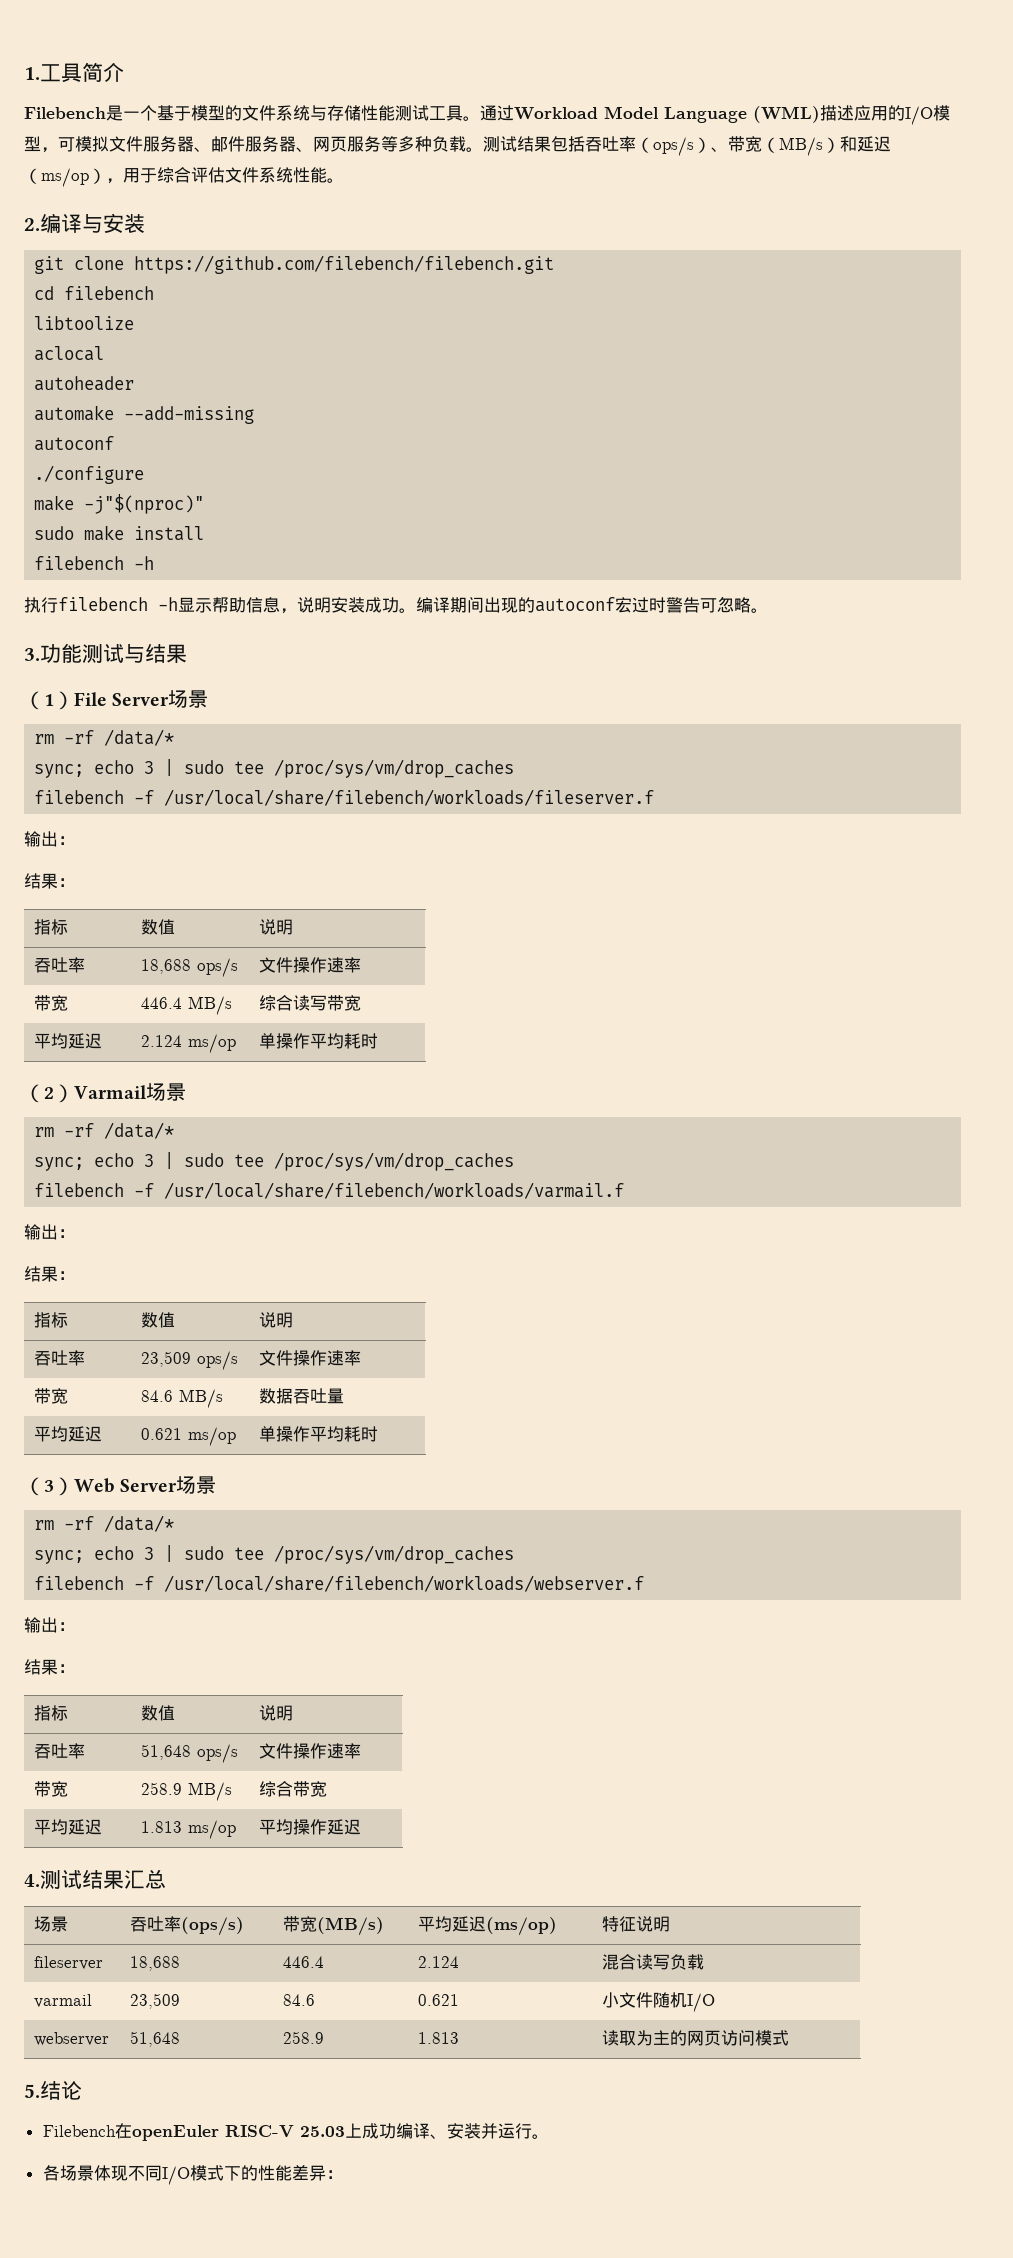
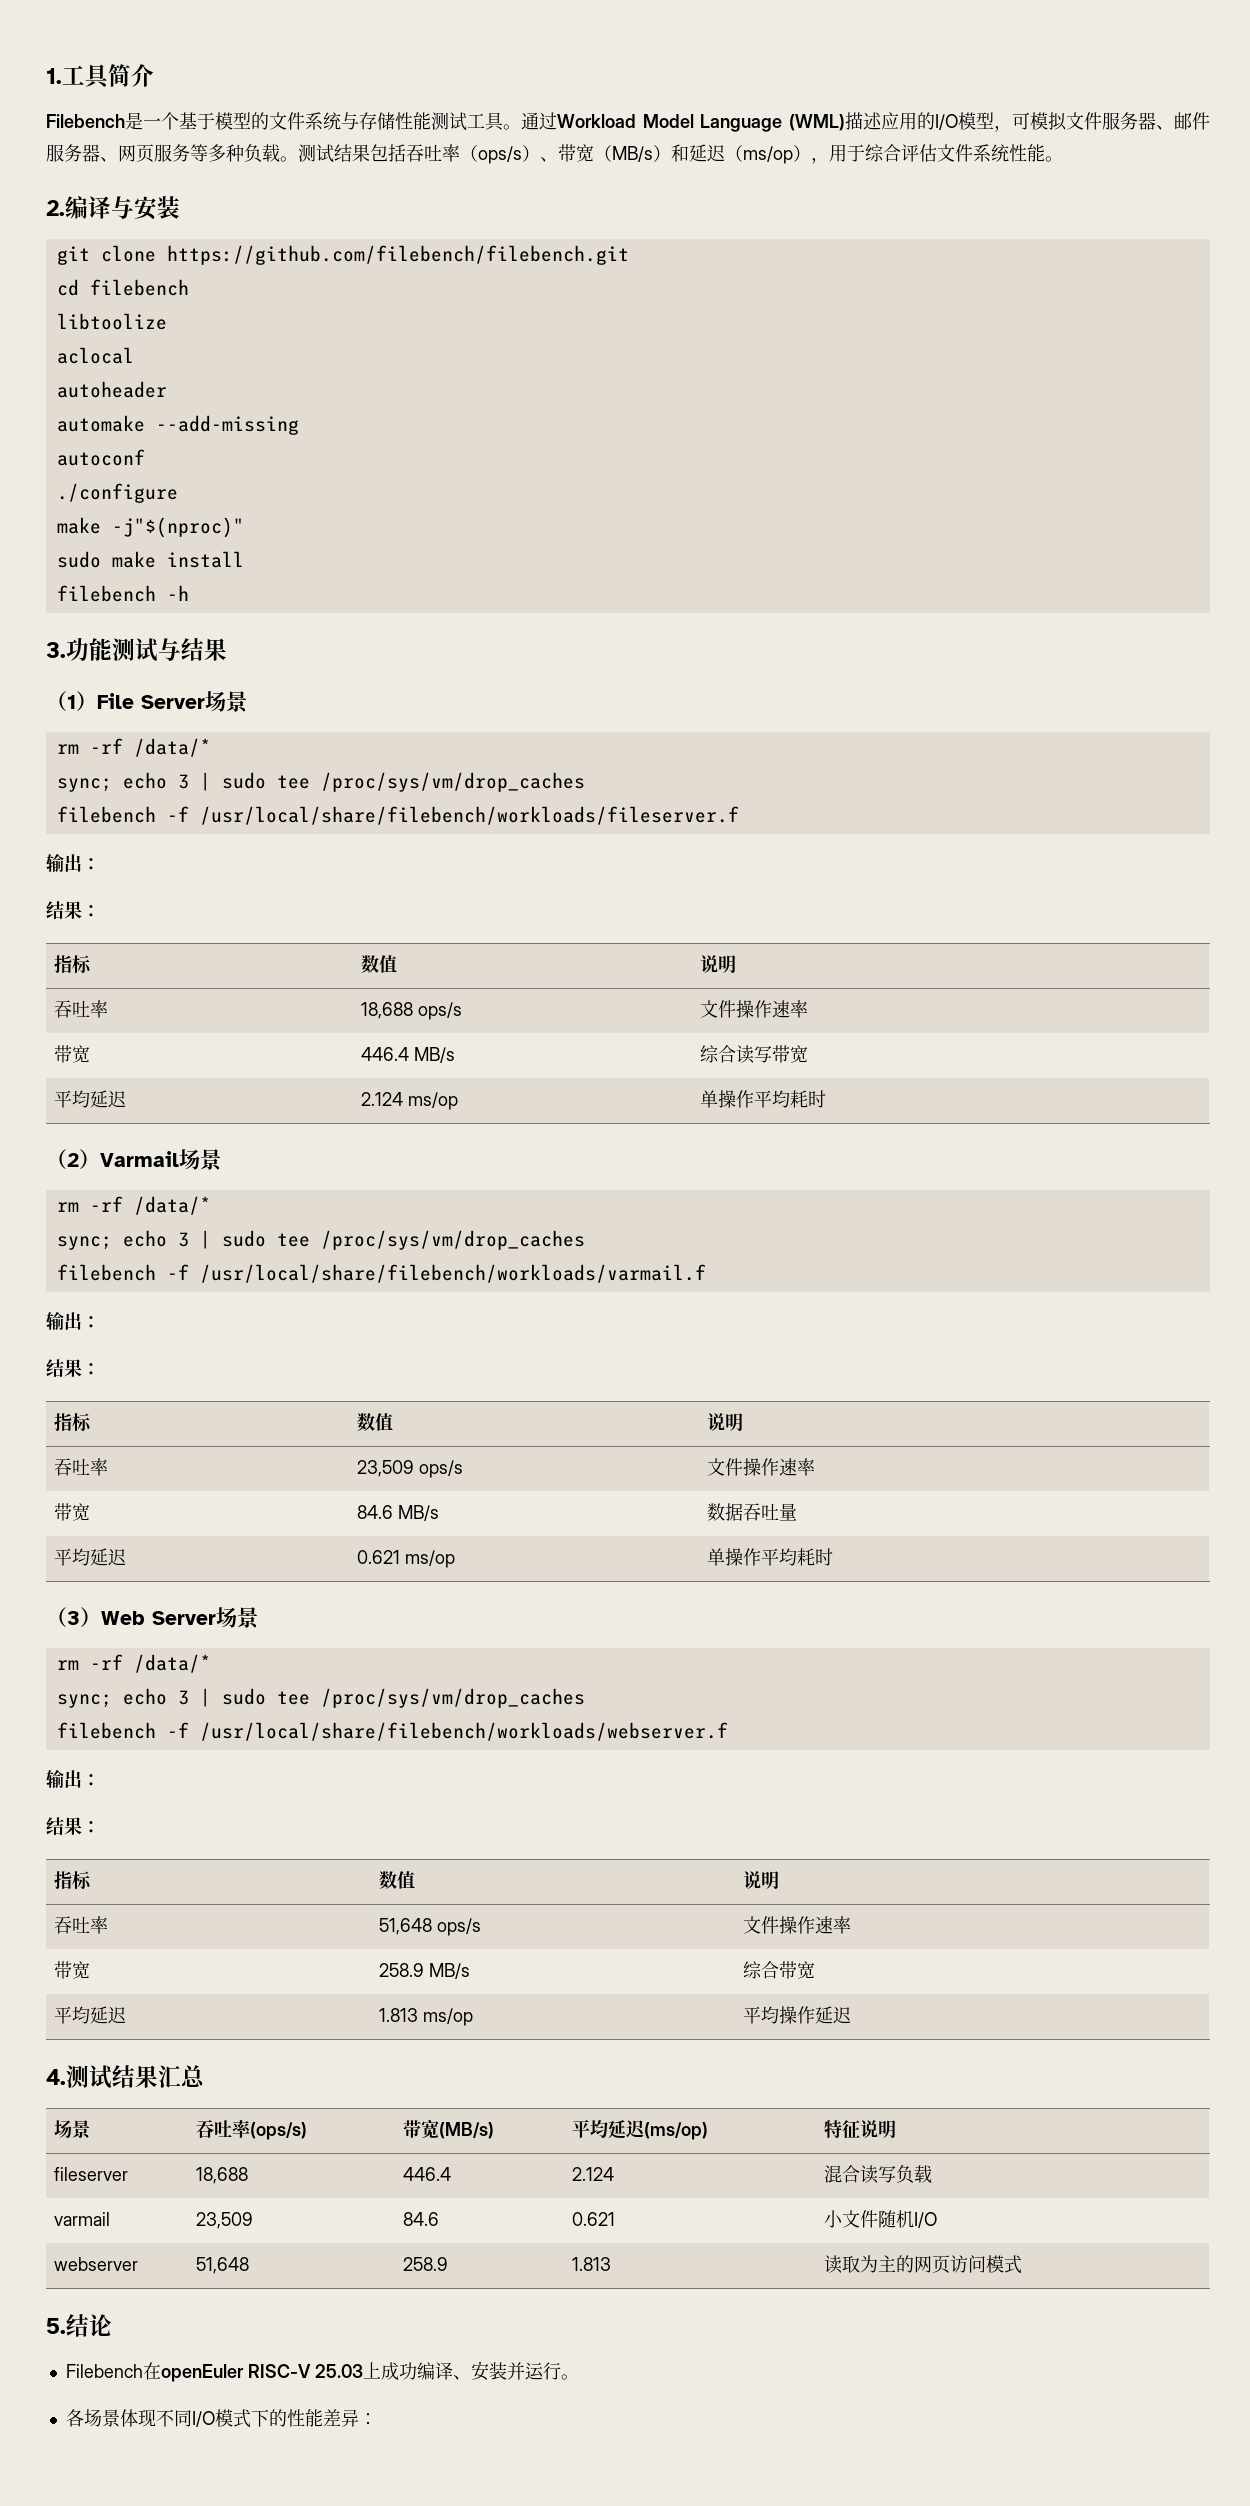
- 执行filebench -h显示帮助信息，说明安装成功。编译期间出现的autoconf宏过时警告可忽略。

